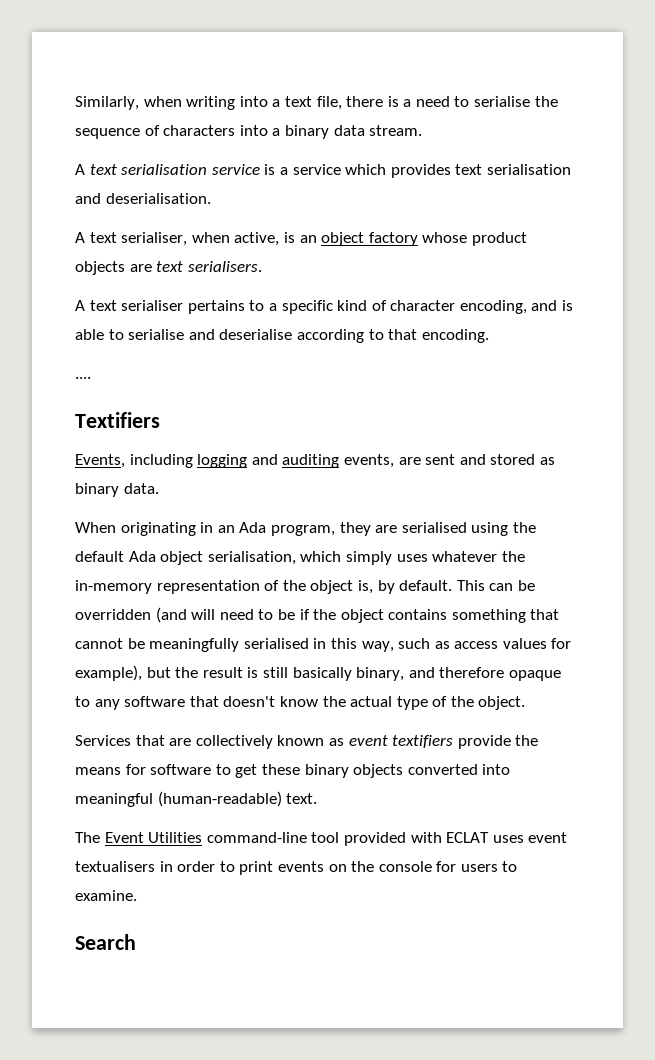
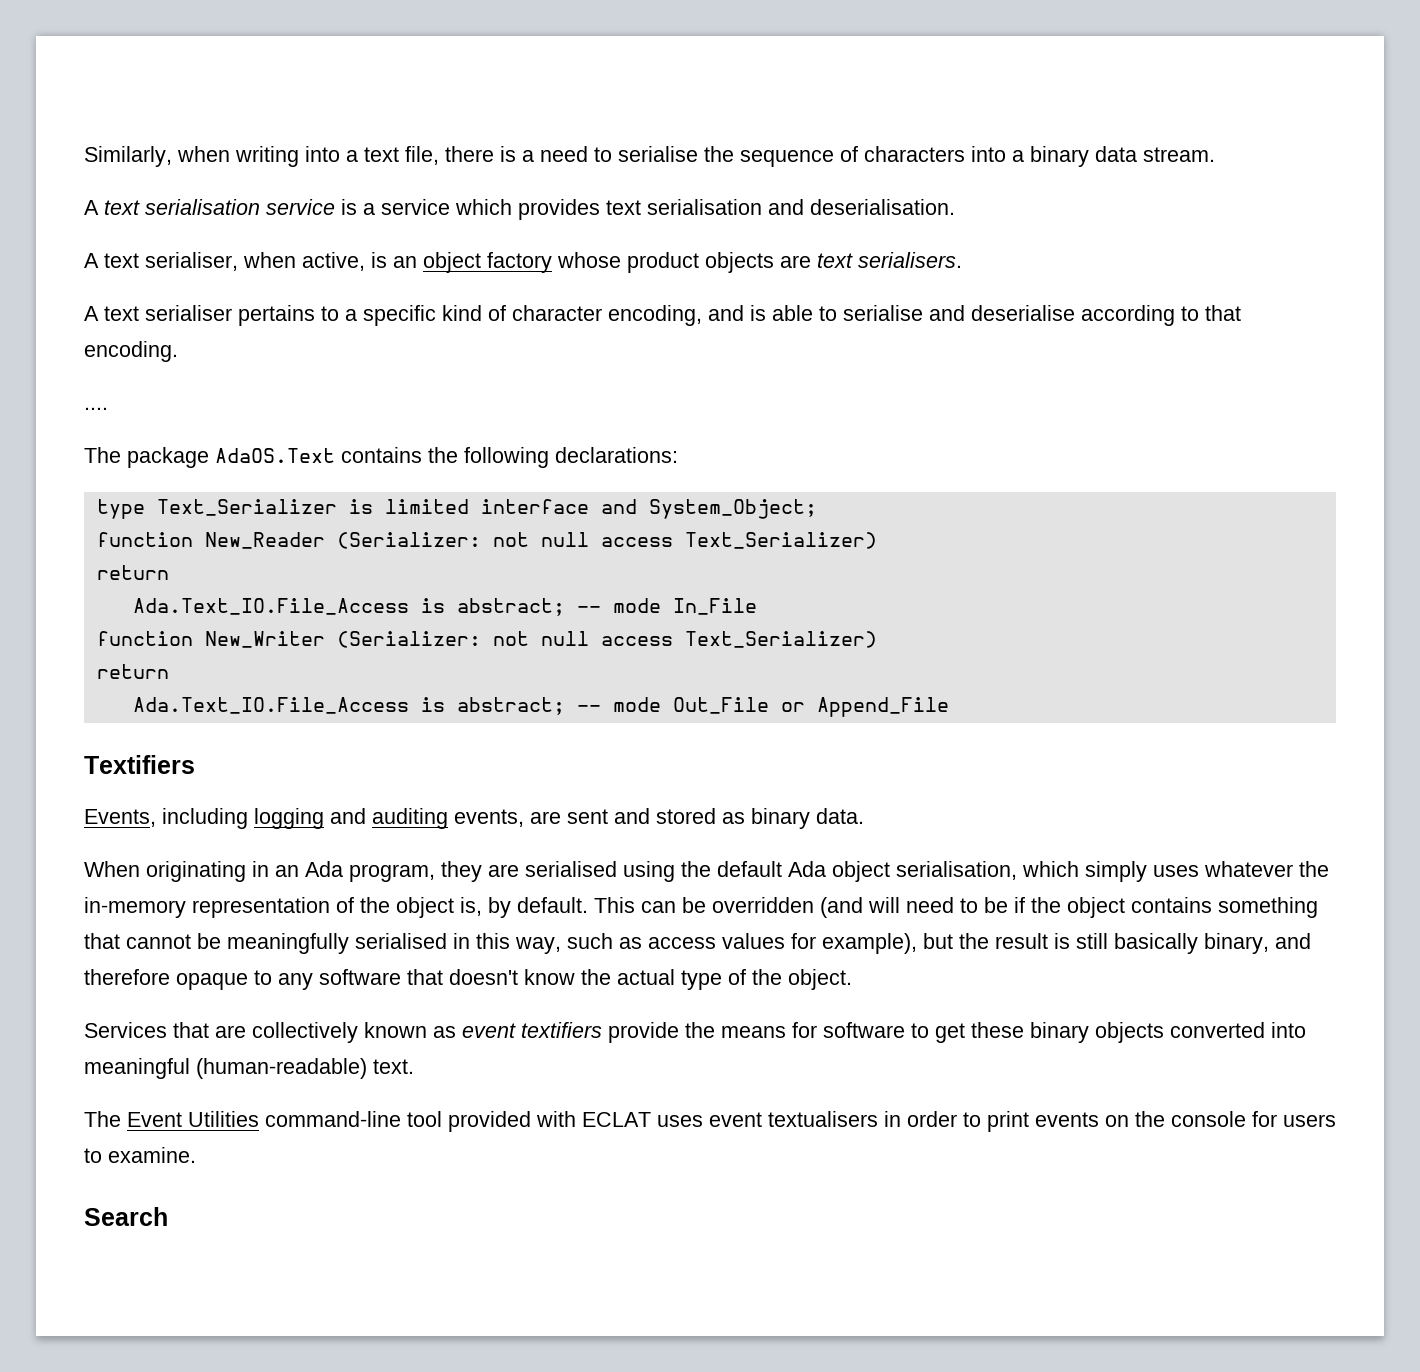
+ The package AdaOS.Text contains the following declarations:
+ type Text_Serializer is limited interface and System_Object;
+ function New_Reader (Serializer: not null access Text_Serializer)
+ return
+ Ada.Text_IO.File_Access is abstract; -- mode In_File
+ function New_Writer (Serializer: not null access Text_Serializer)
+ return
+ Ada.Text_IO.File_Access is abstract; -- mode Out_File or Append_File

